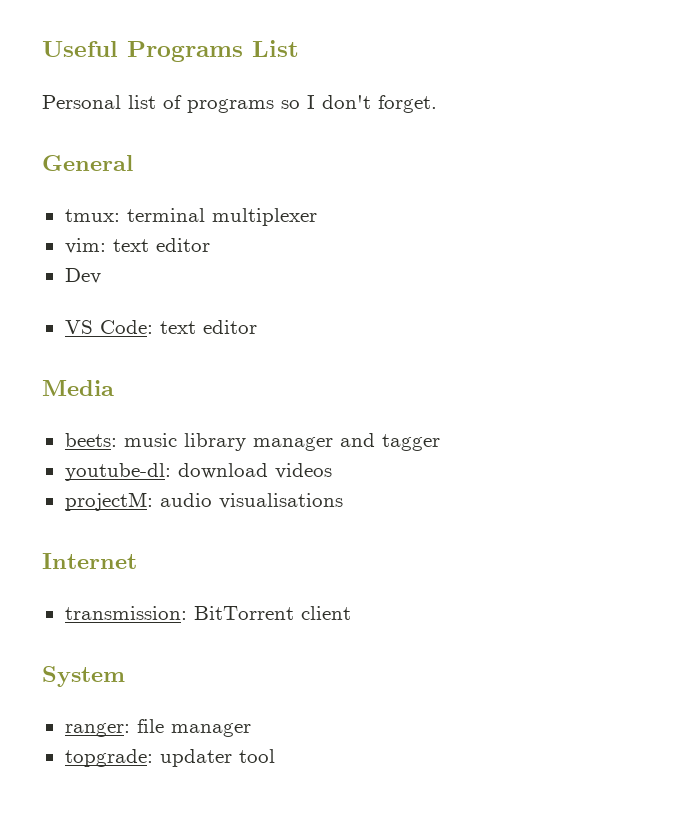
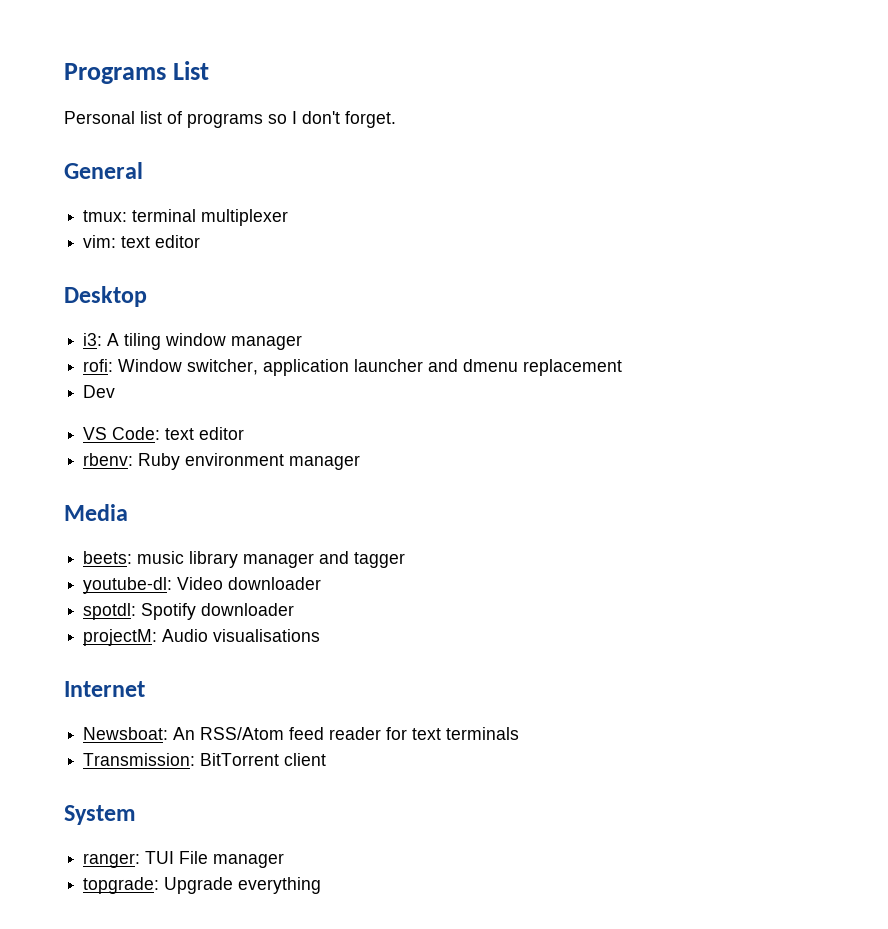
- Useful Programs List
+ Programs List
+ Desktop
+ i3: A tiling window manager
+ rofi: Window switcher, application launcher and dmenu replacement
+ rbenv: Ruby environment manager
- youtube-dl: download videos
+ youtube-dl: Video downloader
+ spotdl: Spotify downloader
- projectM: audio visualisations
+ projectM: Audio visualisations
- transmission: BitTorrent client
+ Newsboat: An RSS/Atom feed reader for text terminals
+ Transmission: BitTorrent client
- ranger: file manager
+ ranger: TUI File manager
- topgrade: updater tool
+ topgrade: Upgrade everything

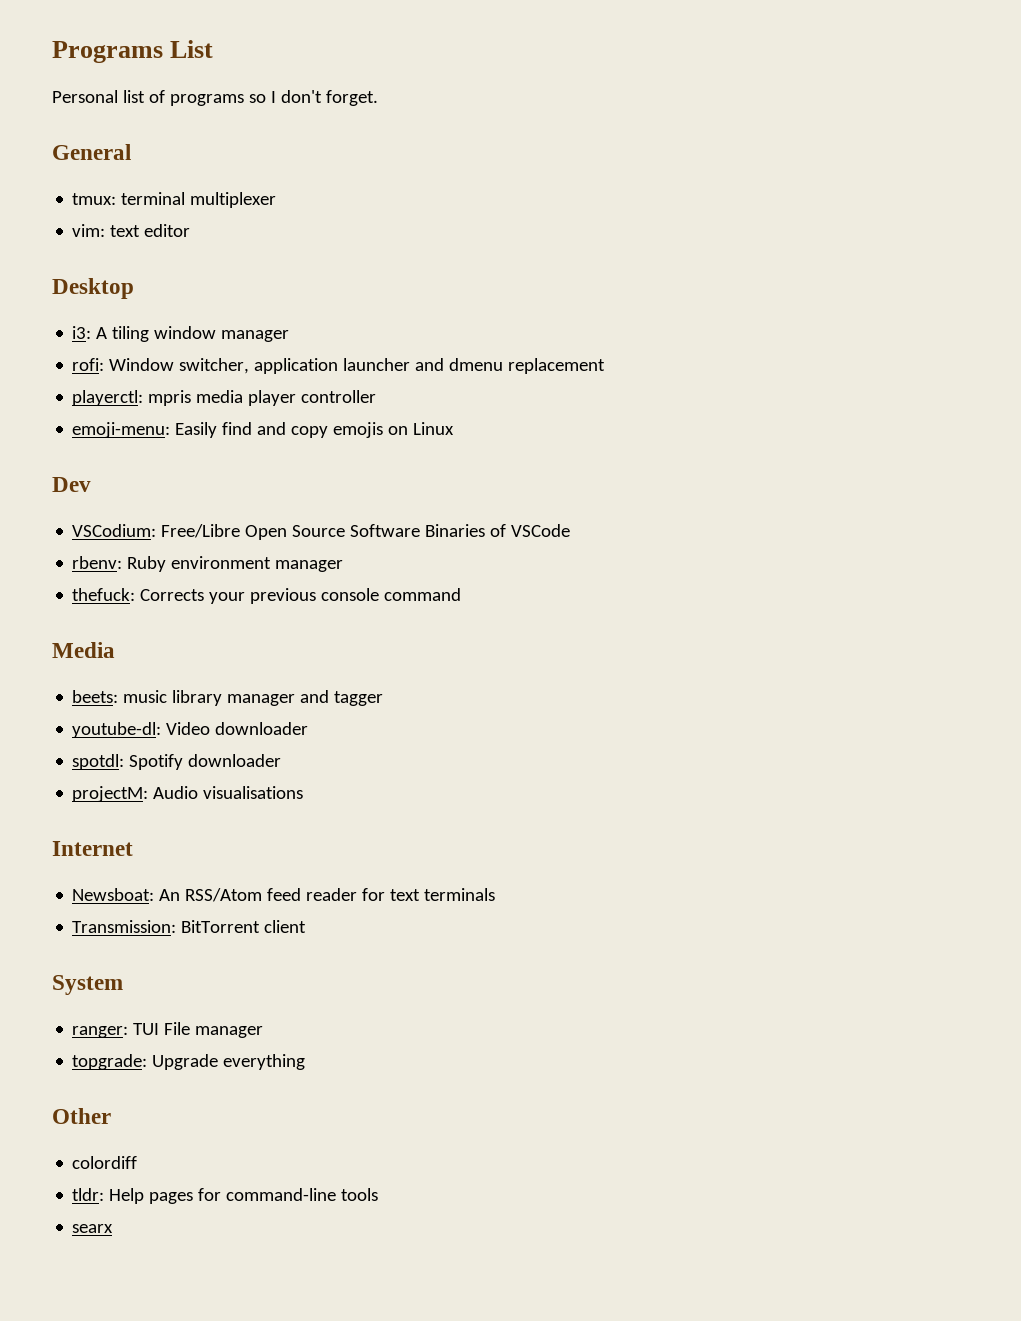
+ playerctl: mpris media player controller
+ emoji-menu: Easily find and copy emojis on Linux
  Dev
- VS Code: text editor
+ VSCodium: Free/Libre Open Source Software Binaries of VSCode
  rbenv: Ruby environment manager
+ thefuck: Corrects your previous console command
+ Other
+ colordiff
+ tldr: Help pages for command-line tools
+ searx

